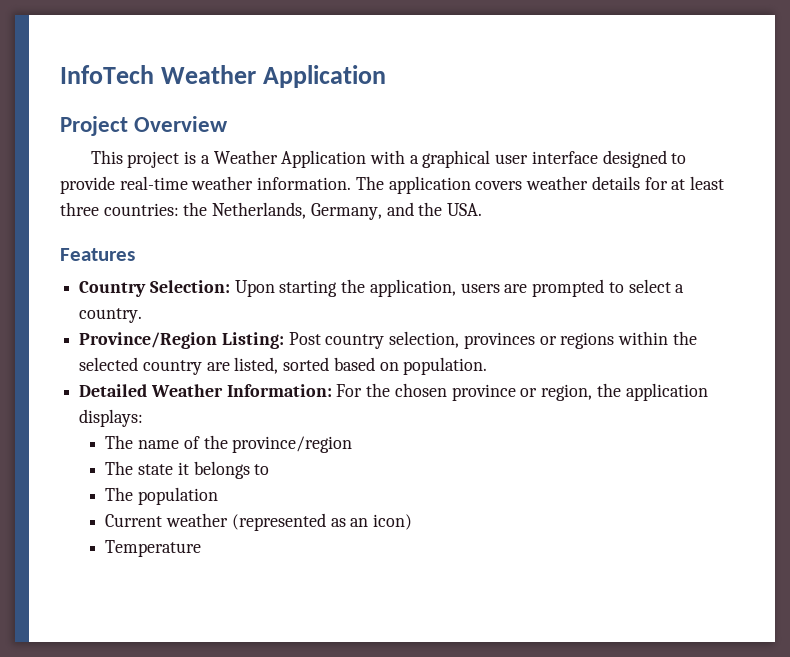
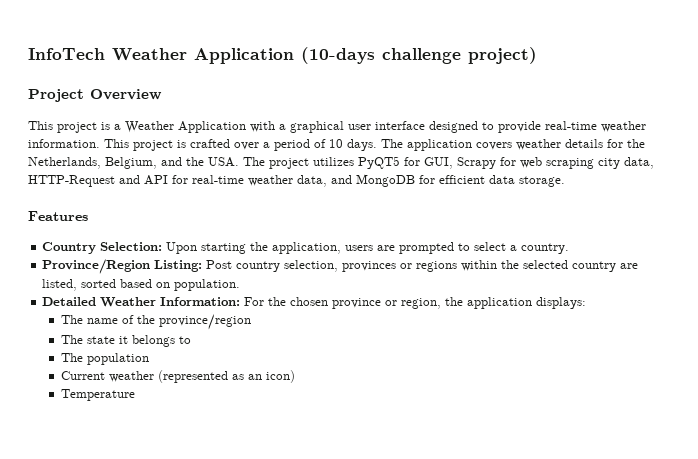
- InfoTech Weather Application
+ InfoTech Weather Application (10-days challenge project)
+ This project is crafted over a period of 10 days.
- The application covers weather details for at least three countries: the Netherlands, Germany, and the USA.
+ The application covers weather details for the Netherlands, Belgium, and the USA. The project utilizes PyQT5 for GUI, Scrapy for web scraping city data, HTTP-Request and API for real-time weather data, and MongoDB for efficient data storage.

